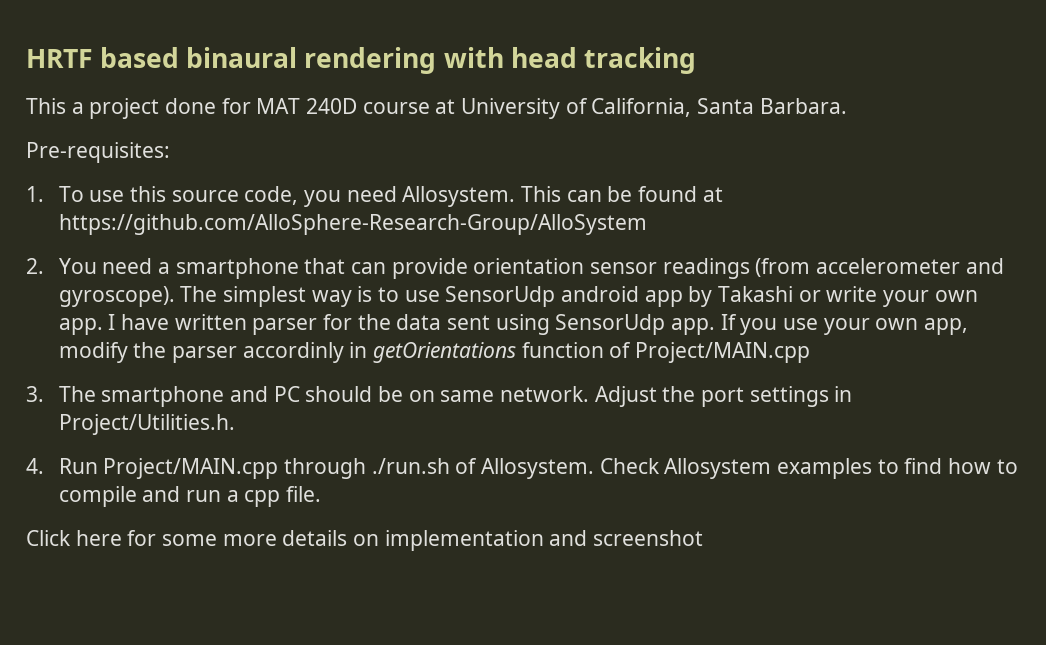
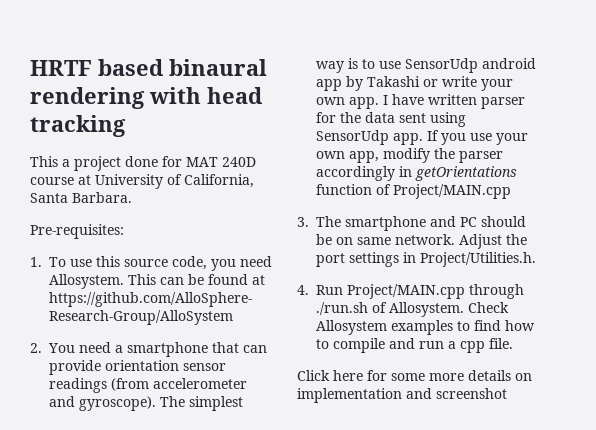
- If you use your own app, modify the parser accordinly in getOrientations function of Project/MAIN.cpp
+ If you use your own app, modify the parser accordingly in getOrientations function of Project/MAIN.cpp

